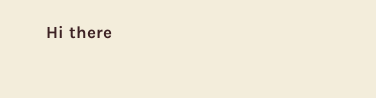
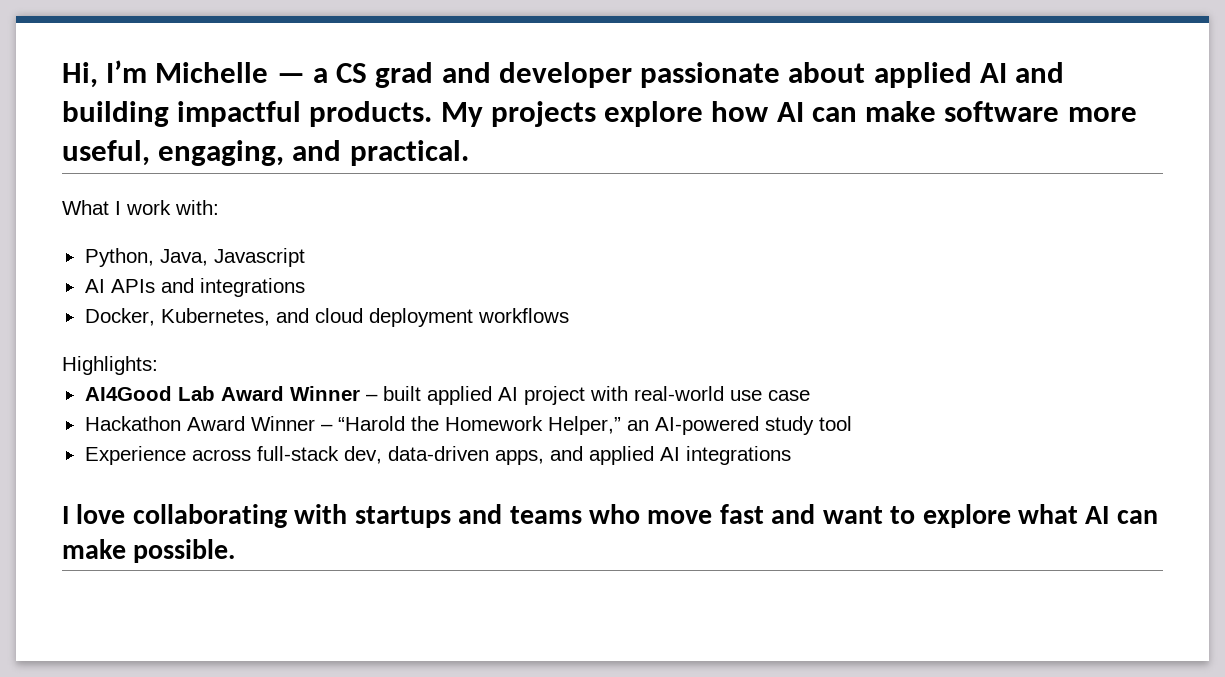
- Hi there
+ Hi, I’m Michelle — a CS grad and developer passionate about applied AI and building impactful products. My projects explore how AI can make software more useful, engaging, and practical.
+ What I work with:
+ Python, Java, Javascript
+ AI APIs and integrations
+ Docker, Kubernetes, and cloud deployment workflows
+ Highlights:
+ AI4Good Lab Award Winner – built applied AI project with real-world use case
+ Hackathon Award Winner – “Harold the Homework Helper,” an AI-powered study tool
+ Experience across full-stack dev, data-driven apps, and applied AI integrations
+ I love collaborating with startups and teams who move fast and want to explore what AI can make possible.

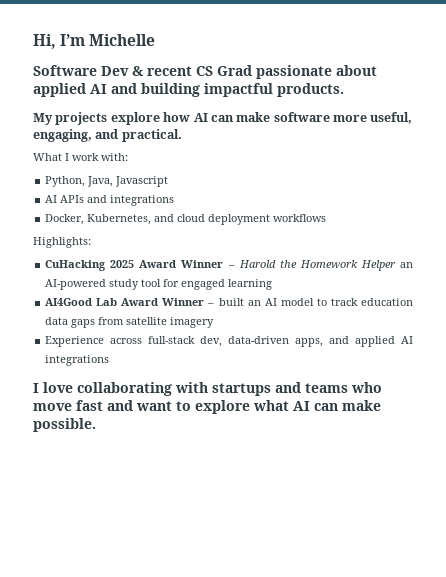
- Hi, I’m Michelle — a CS grad and developer passionate about applied AI and building impactful products. My projects explore how AI can make software more useful, engaging, and practical.
+ Hi, I’m Michelle
+ Software Dev & recent CS Grad passionate about applied AI and building impactful products.
+ My projects explore how AI can make software more useful, engaging, and practical.
+ CuHacking 2025 Award Winner – Harold the Homework Helper an AI-powered study tool for engaged learning
- AI4Good Lab Award Winner – built applied AI project with real-world use case
- Hackathon Award Winner – “Harold the Homework Helper,” an AI-powered study tool
+ AI4Good Lab Award Winner – built an AI model to track education data gaps from satellite imagery

